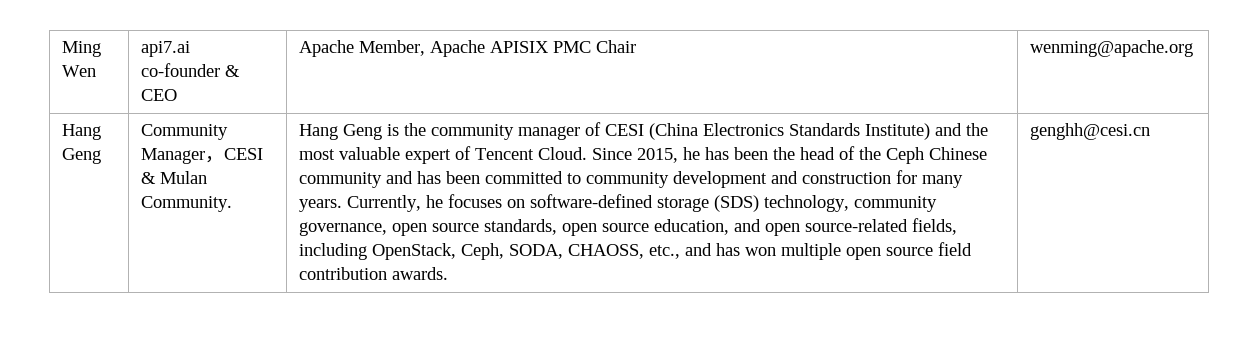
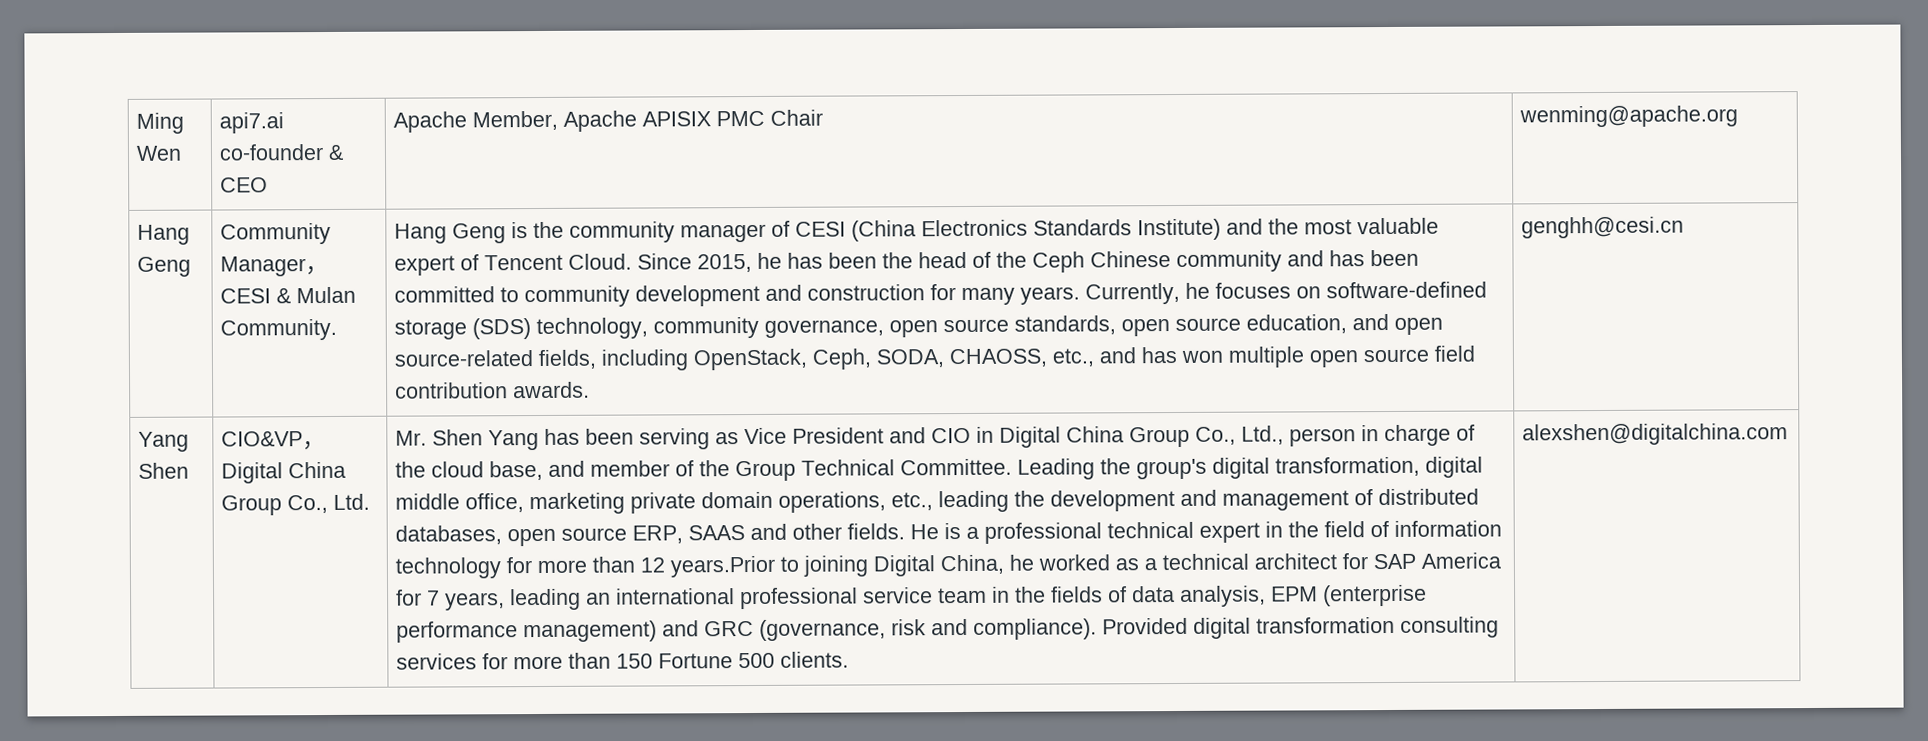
+ Yang Shen | CIO&VP，Digital China Group Co., Ltd. | Mr. Shen Yang has been serving as Vice President and CIO in Digital China Group Co., Ltd., person in charge of the cloud base, and member of the Group Technical Committee. Leading the group's digital transformation, digital middle office, marketing private domain operations, etc., leading the development and management of distributed databases, open source ERP, SAAS and other fields. He is a professional technical expert in the field of information technology for more than 12 years.Prior to joining Digital China, he worked as a technical architect for SAP America for 7 years, leading an international professional service team in the fields of data analysis, EPM (enterprise performance management) and GRC (governance, risk and compliance). Provided digital transformation consulting services for more than 150 Fortune 500 clients. | alexshen@digitalchina.com

